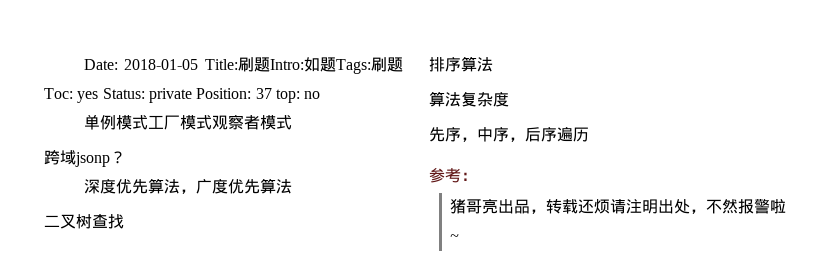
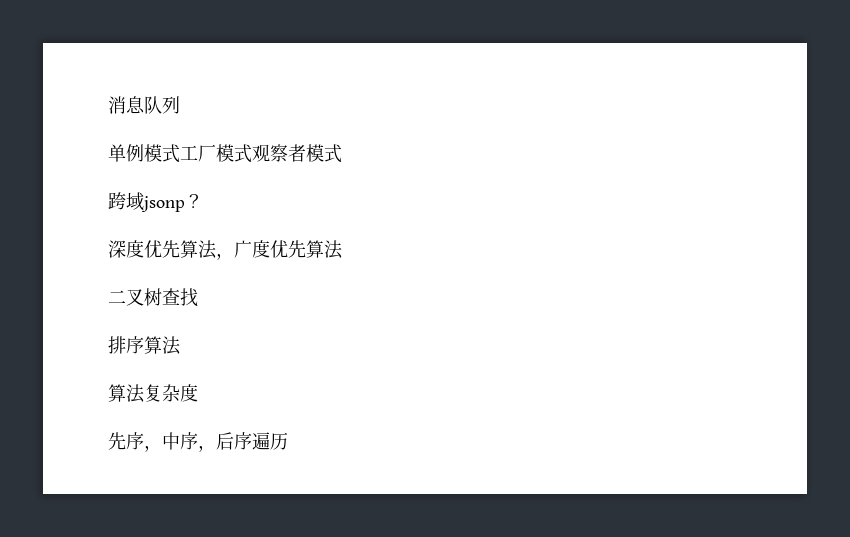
- Date: 2018-01-05 Title:刷题Intro:如题Tags:刷题Toc: yes Status: private Position: 37 top: no
+ 消息队列
- 参考：
- 猪哥亮出品，转载还烦请注明出处，不然报警啦~

